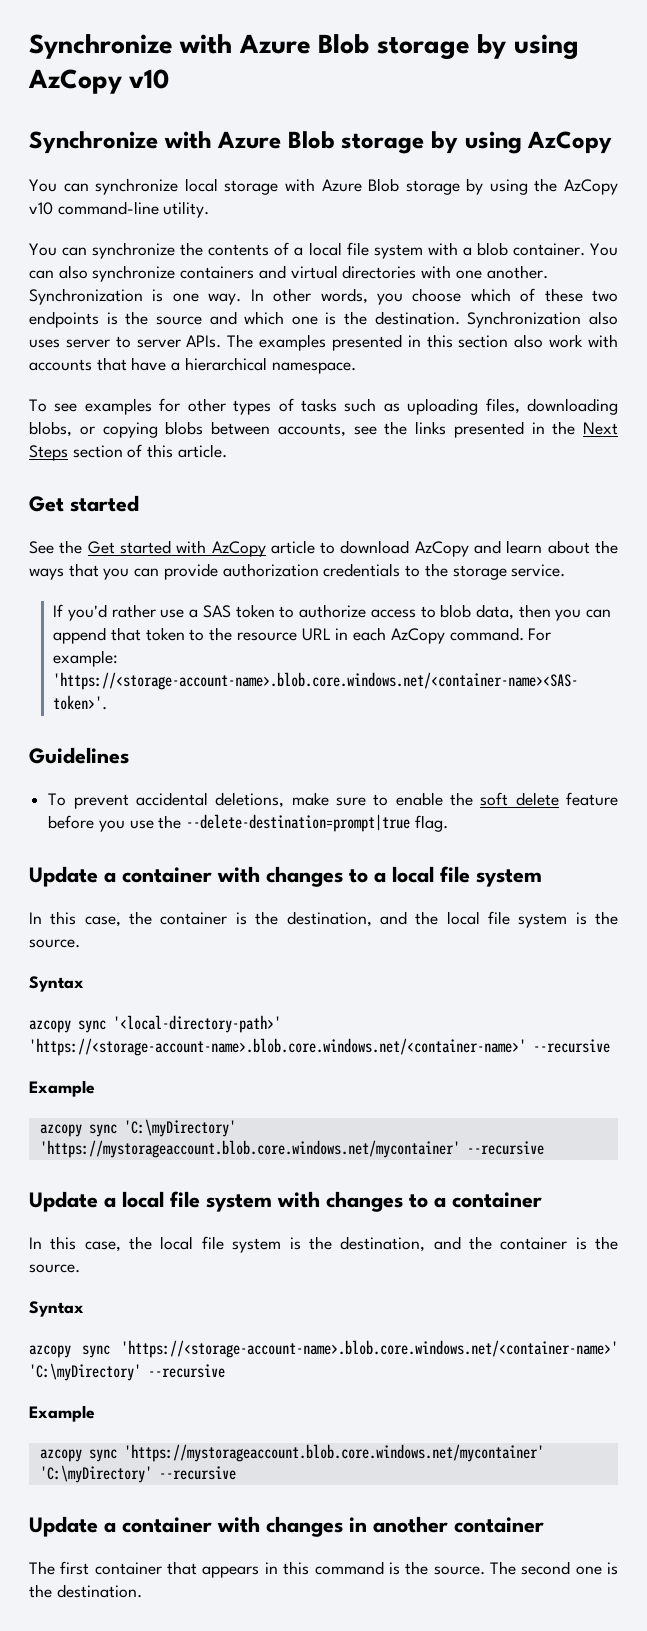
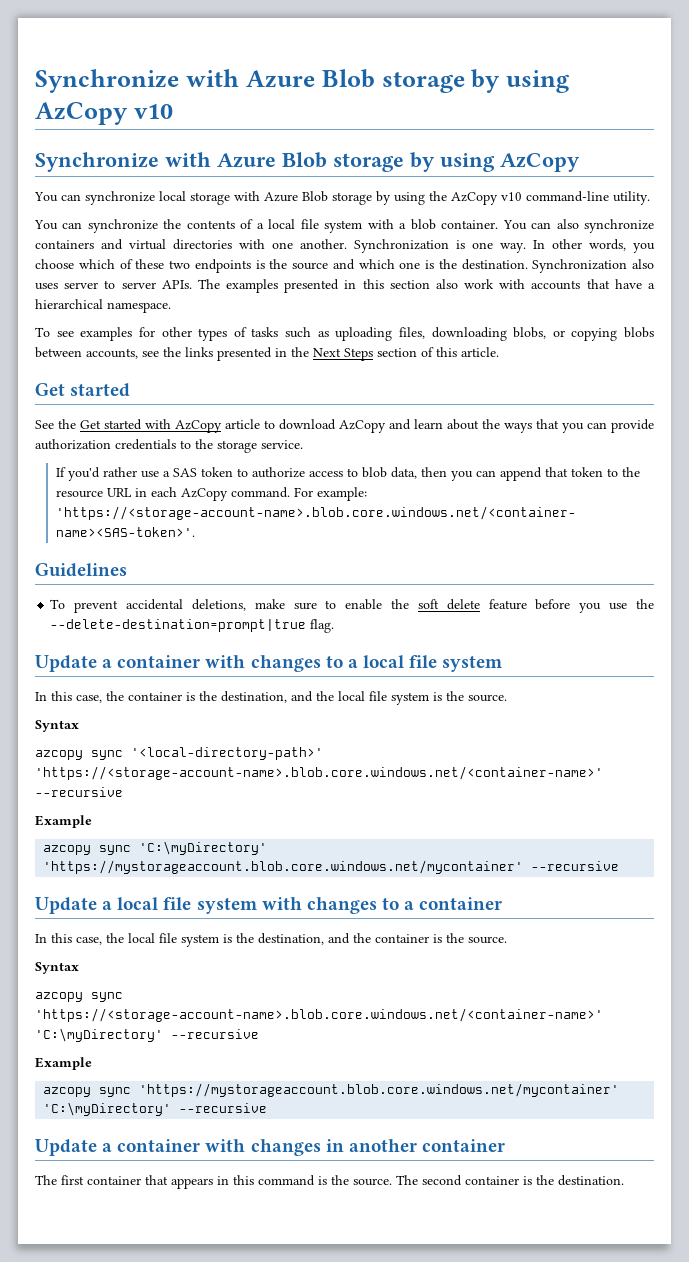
- The second one is the destination.
+ The second container is the destination.

